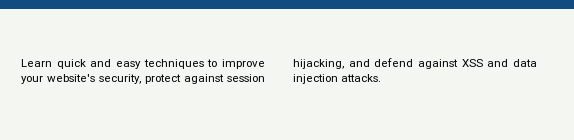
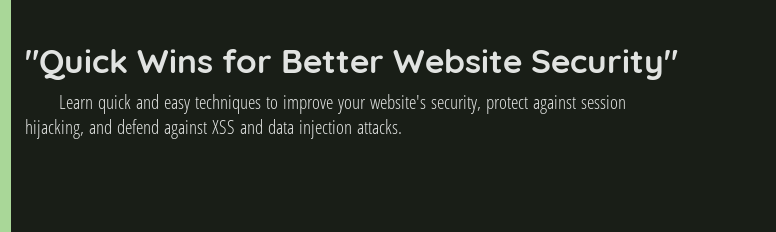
+ "Quick Wins for Better Website Security"

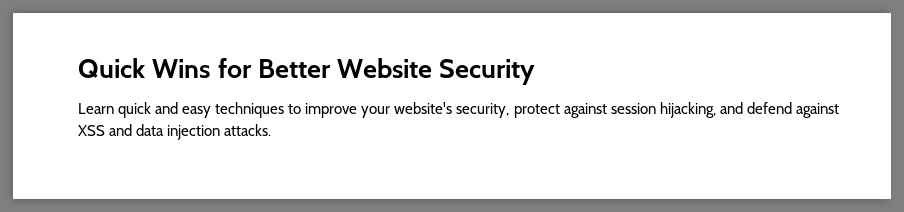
- "Quick Wins for Better Website Security"
+ Quick Wins for Better Website Security

